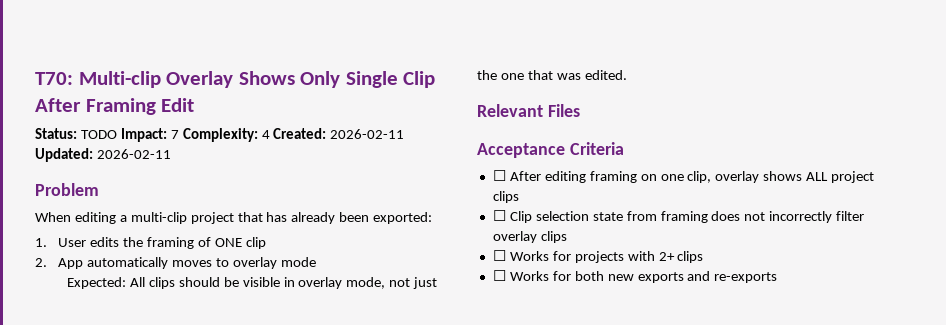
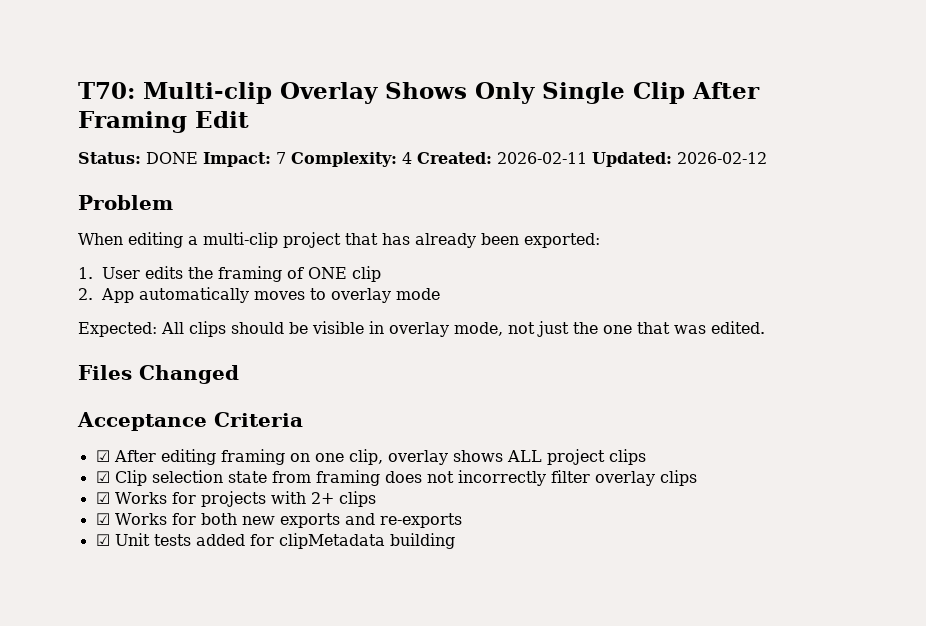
- Status: TODO Impact: 7 Complexity: 4 Created: 2026-02-11 Updated: 2026-02-11
+ Status: DONE Impact: 7 Complexity: 4 Created: 2026-02-11 Updated: 2026-02-12
- Relevant Files
+ Files Changed
- ☐ After editing framing on one clip, overlay shows ALL project clips
+ ☑ After editing framing on one clip, overlay shows ALL project clips
- ☐ Clip selection state from framing does not incorrectly filter overlay clips
+ ☑ Clip selection state from framing does not incorrectly filter overlay clips
- ☐ Works for projects with 2+ clips
+ ☑ Works for projects with 2+ clips
- ☐ Works for both new exports and re-exports
+ ☑ Works for both new exports and re-exports
+ ☑ Unit tests added for clipMetadata building

